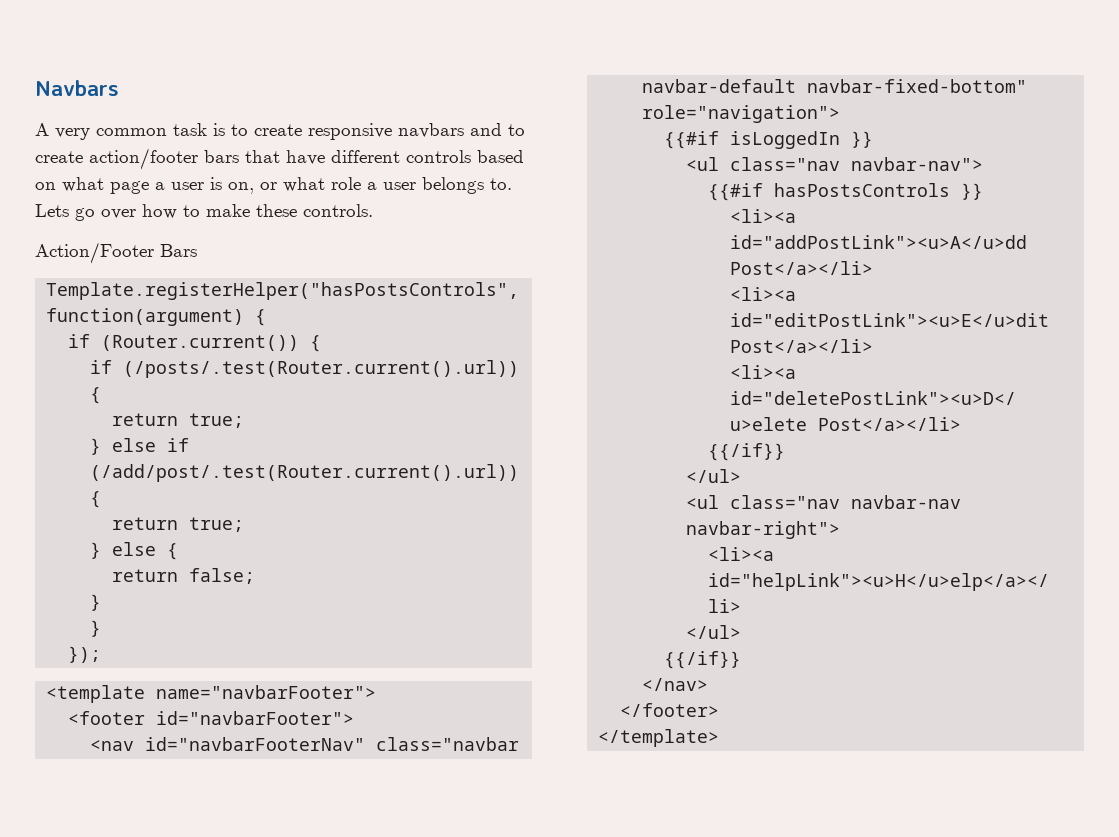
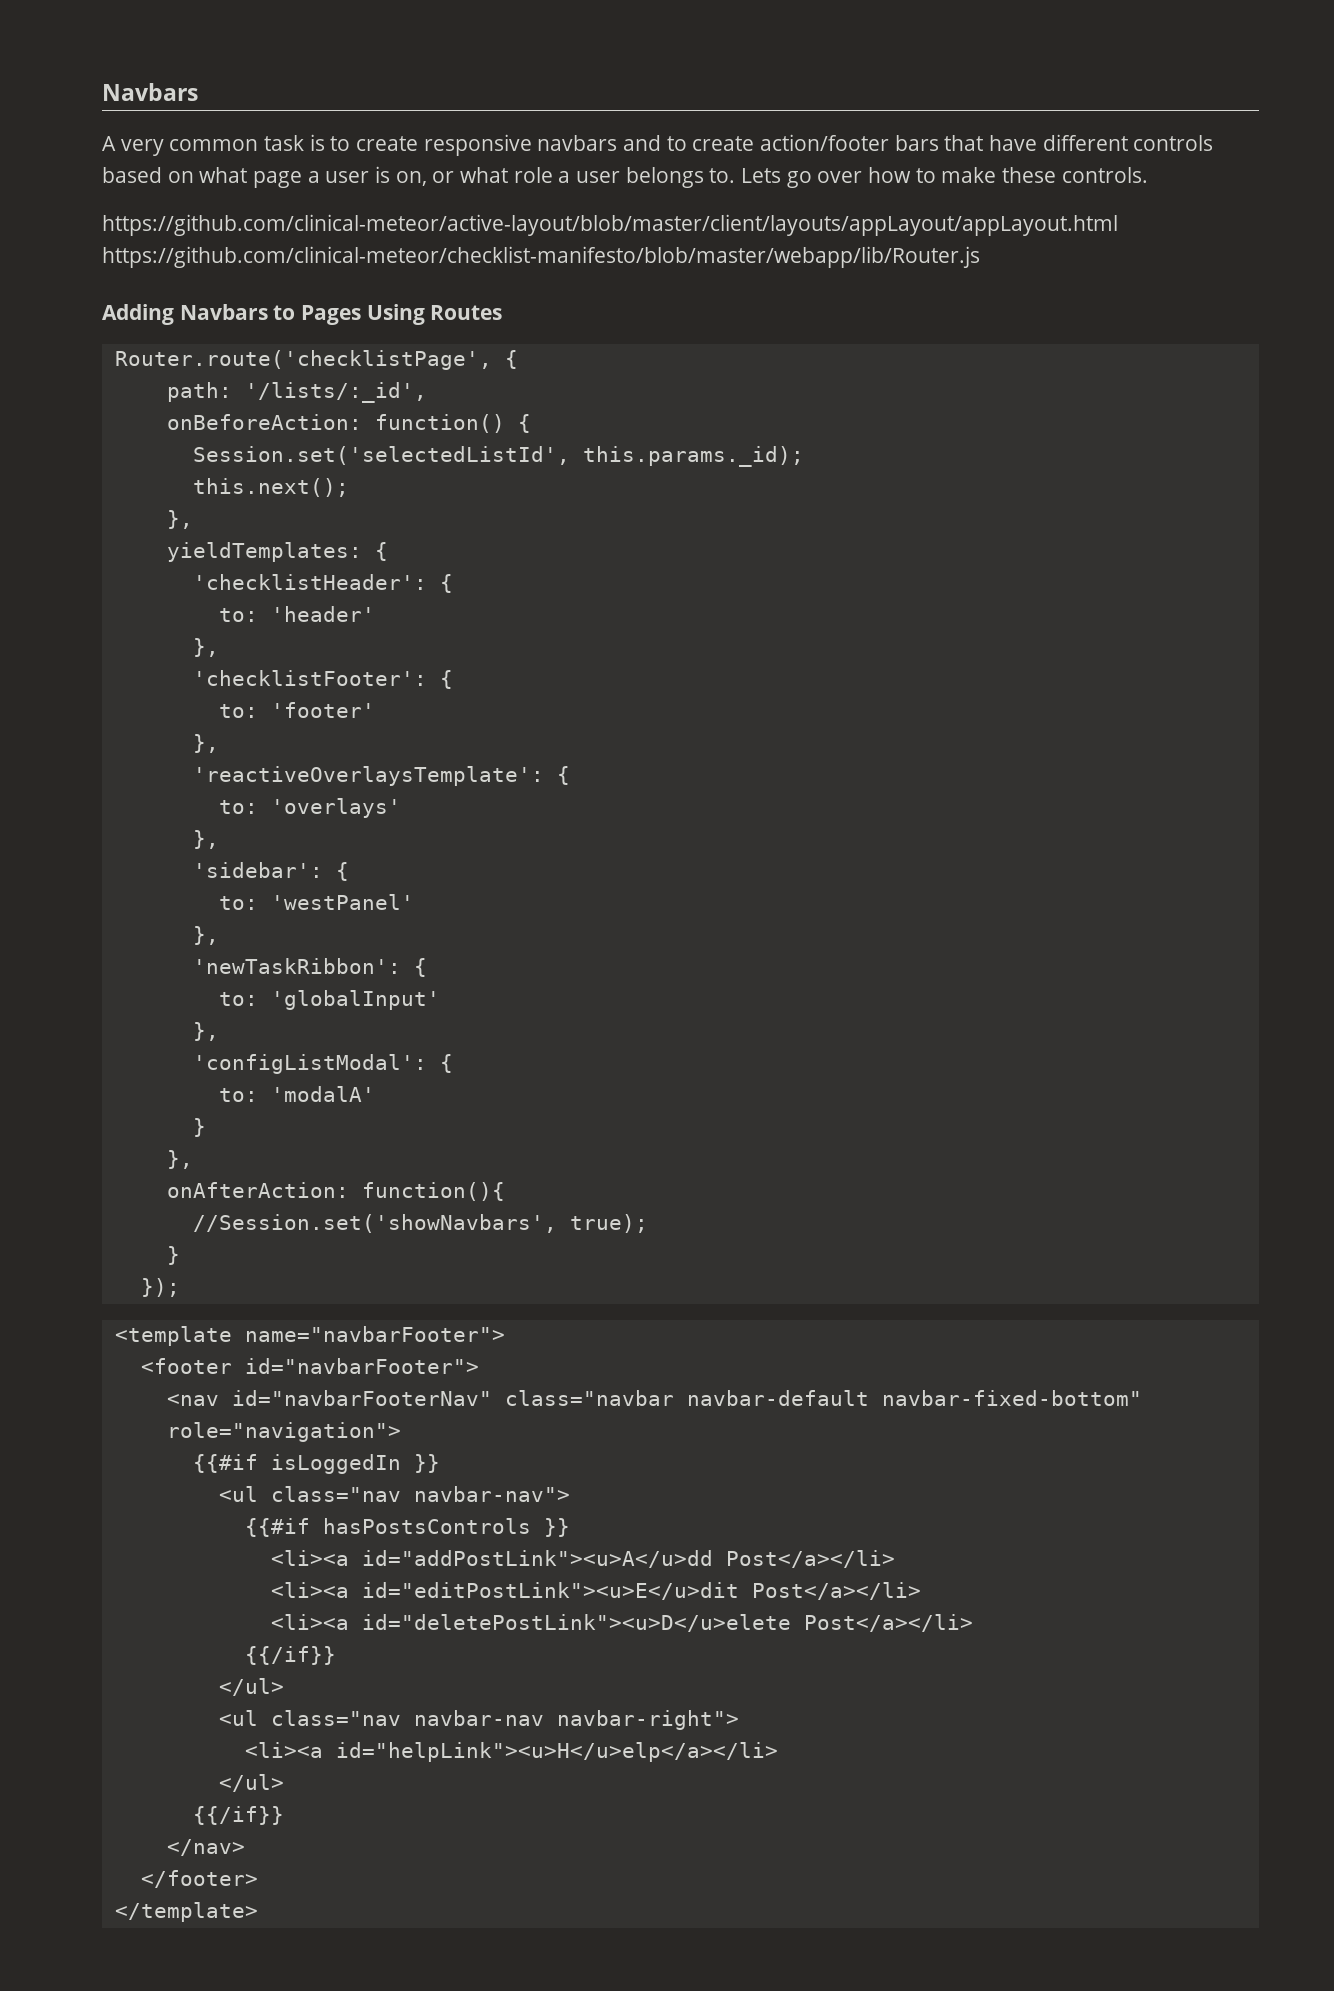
- Action/Footer Bars
- Template.registerHelper("hasPostsControls", function(argument) {
- if (Router.current()) {
- if (/posts/.test(Router.current().url)) {
- return true;
- } else if (/add/post/.test(Router.current().url)) {
- return true;
- } else {
- return false;
+ https://github.com/clinical-meteor/active-layout/blob/master/client/layouts/appLayout/appLayout.html https://github.com/clinical-meteor/checklist-manifesto/blob/master/webapp/lib/Router.js
+ Adding Navbars to Pages Using Routes
+ Router.route('checklistPage', {
+ path: '/lists/:_id',
+ onBeforeAction: function() {
+ Session.set('selectedListId', this.params._id);
+ this.next();
+ },
+ yieldTemplates: {
+ 'checklistHeader': {
+ to: 'header'
+ },
+ 'checklistFooter': {
+ to: 'footer'
+ },
+ 'reactiveOverlaysTemplate': {
+ to: 'overlays'
+ },
+ 'sidebar': {
+ to: 'westPanel'
+ },
+ 'newTaskRibbon': {
+ to: 'globalInput'
+ },
+ 'configListModal': {
+ to: 'modalA'
  }
+ },
+ onAfterAction: function(){
+ //Session.set('showNavbars', true);

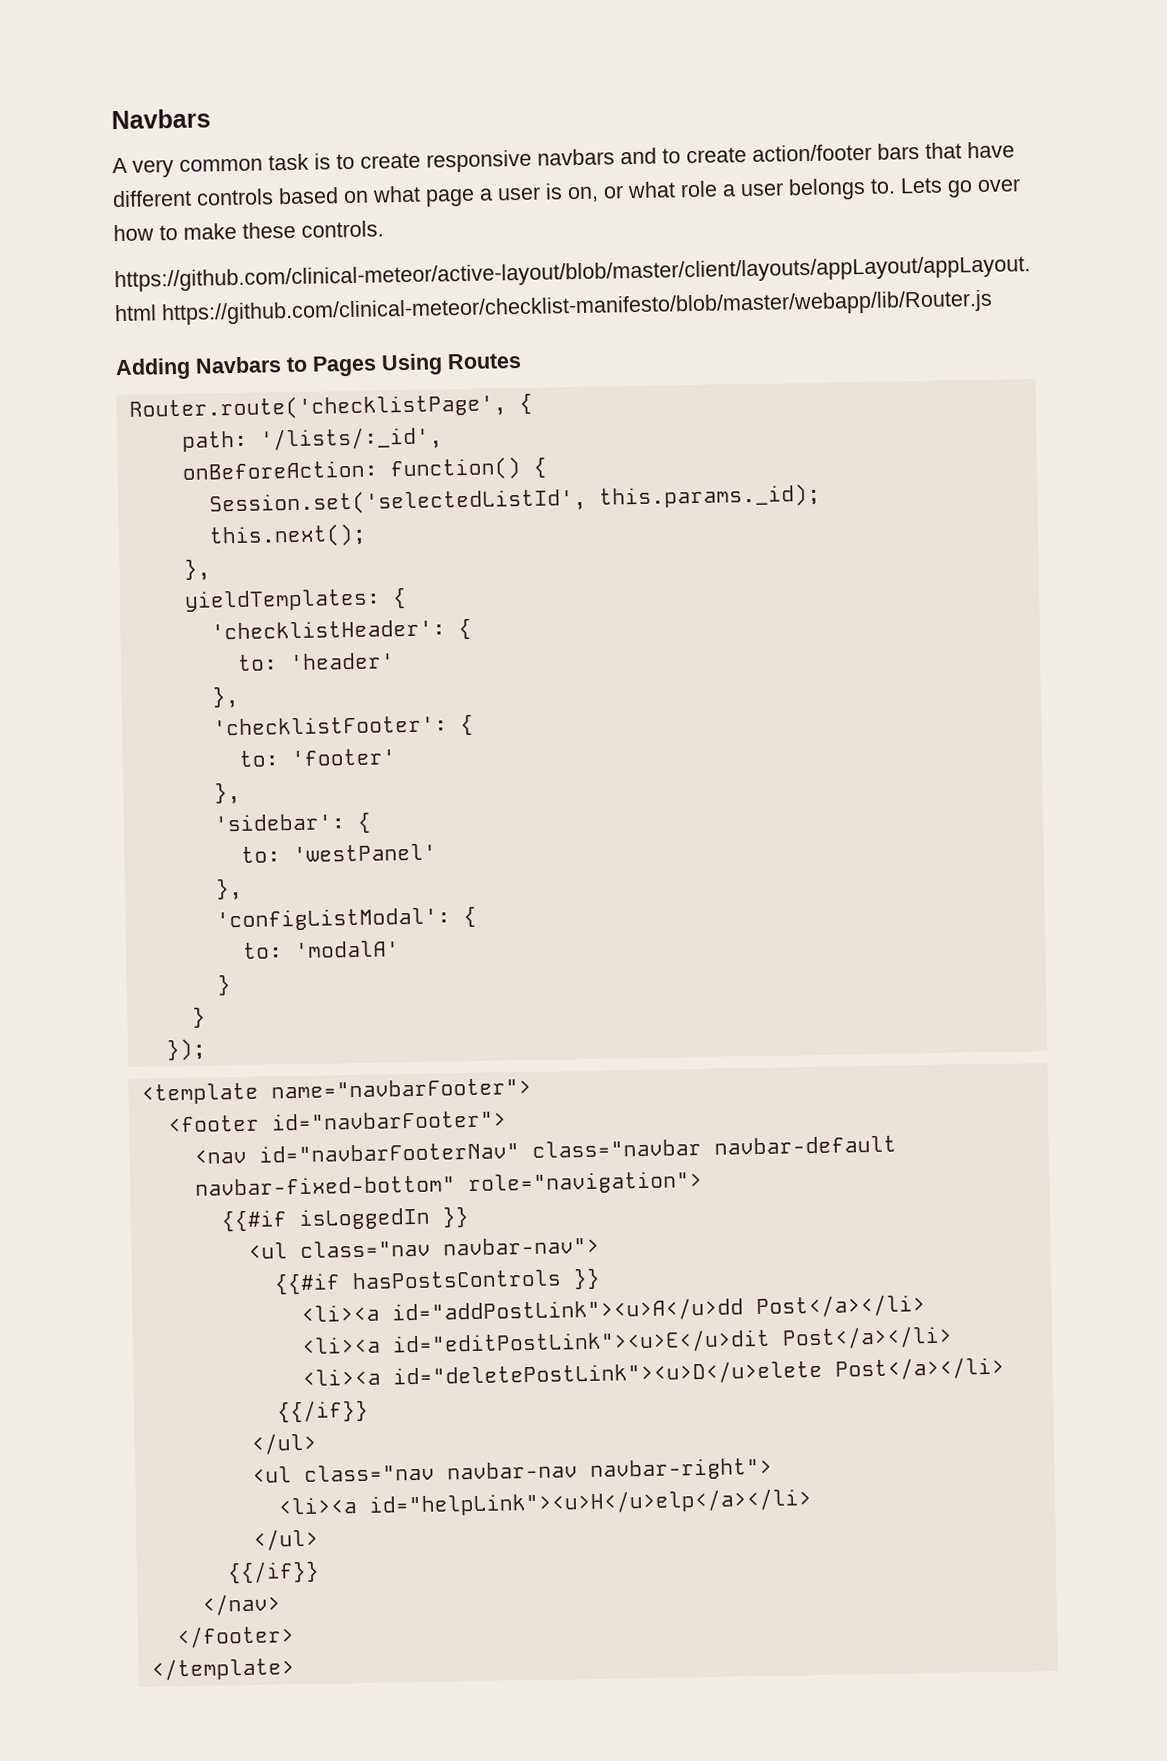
- 'reactiveOverlaysTemplate': {
- to: 'overlays'
- },
- 'newTaskRibbon': {
- to: 'globalInput'
- },
  to: 'modalA'
  }
- },
- onAfterAction: function(){
- //Session.set('showNavbars', true);

